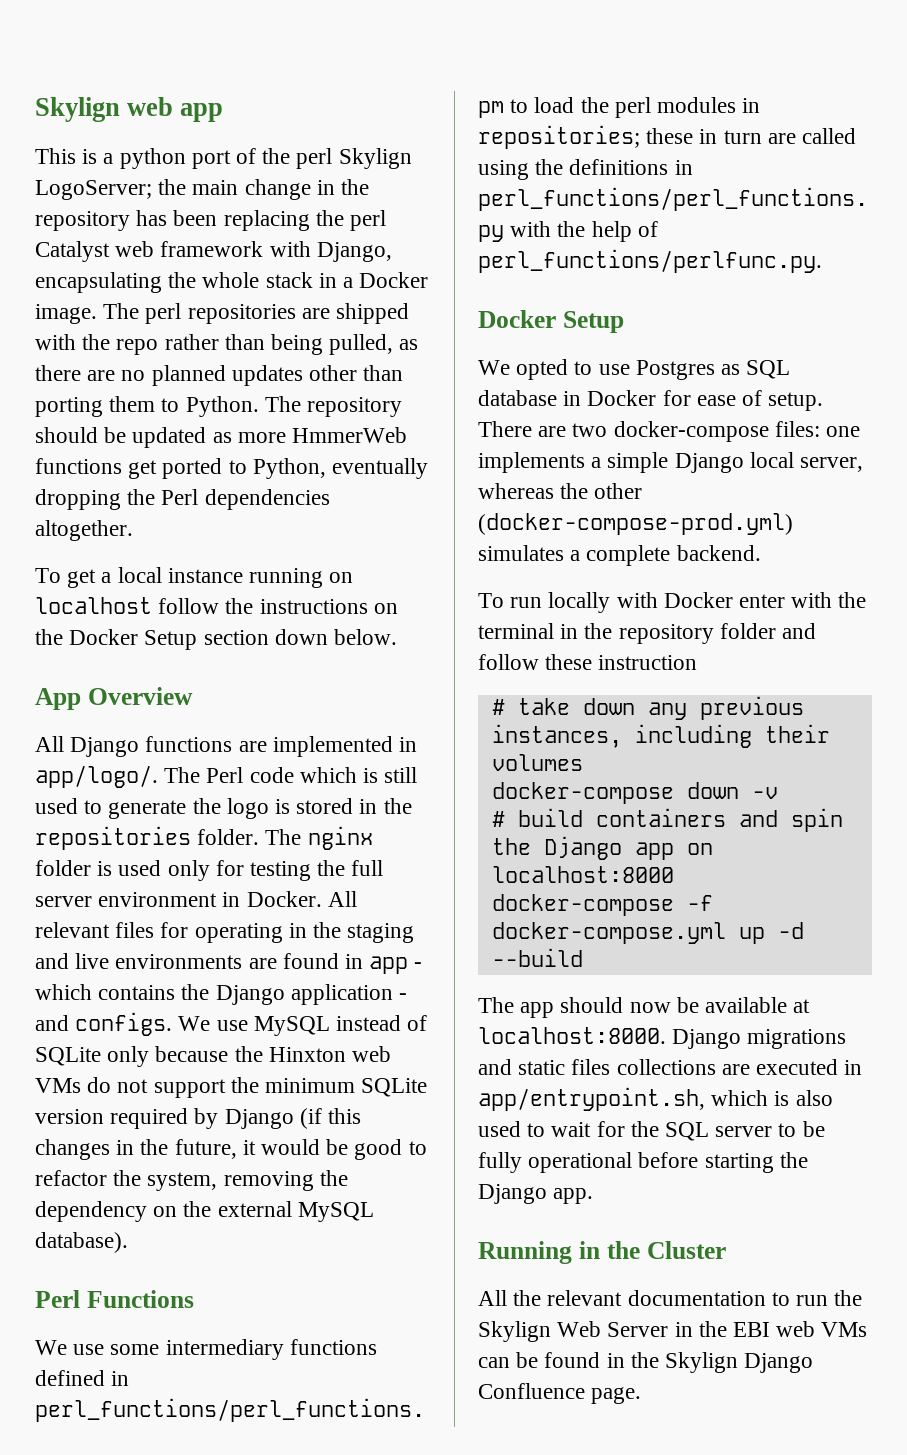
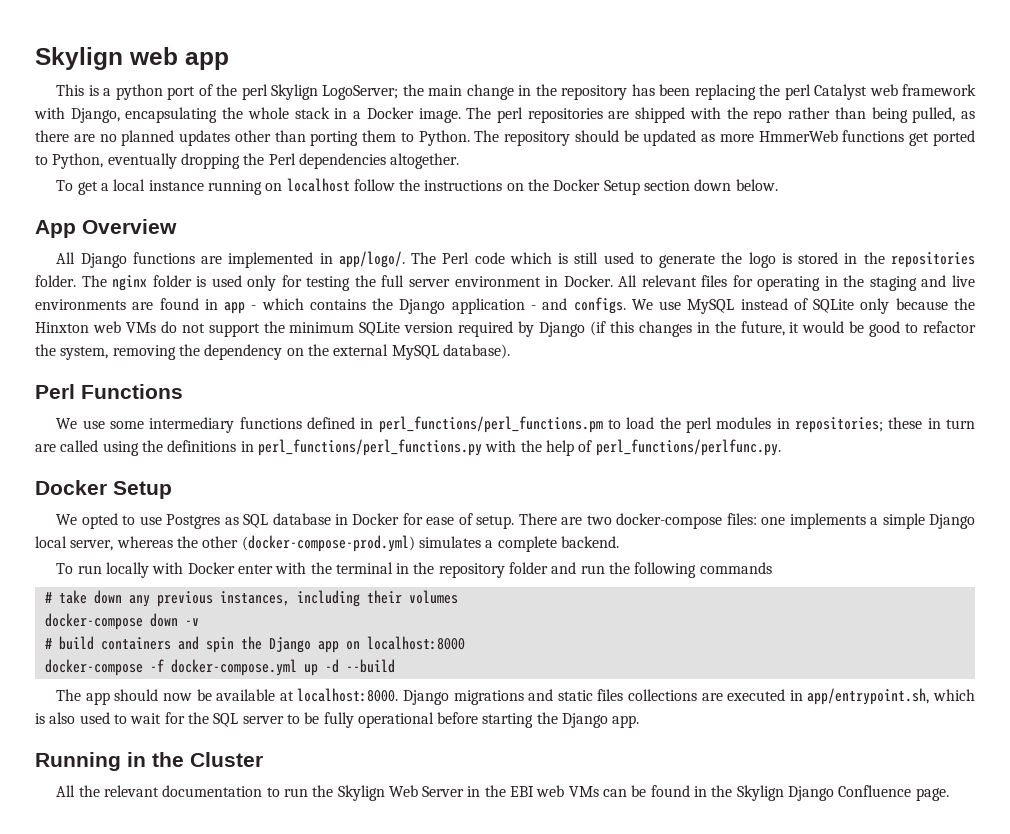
- To run locally with Docker enter with the terminal in the repository folder and follow these instruction
+ To run locally with Docker enter with the terminal in the repository folder and run the following commands

